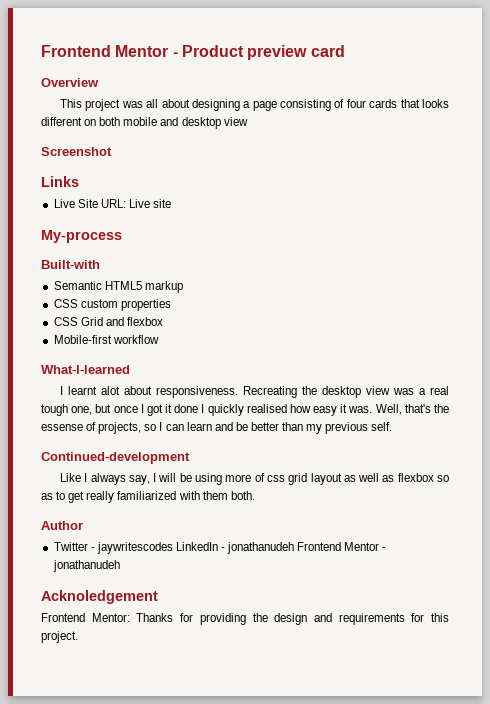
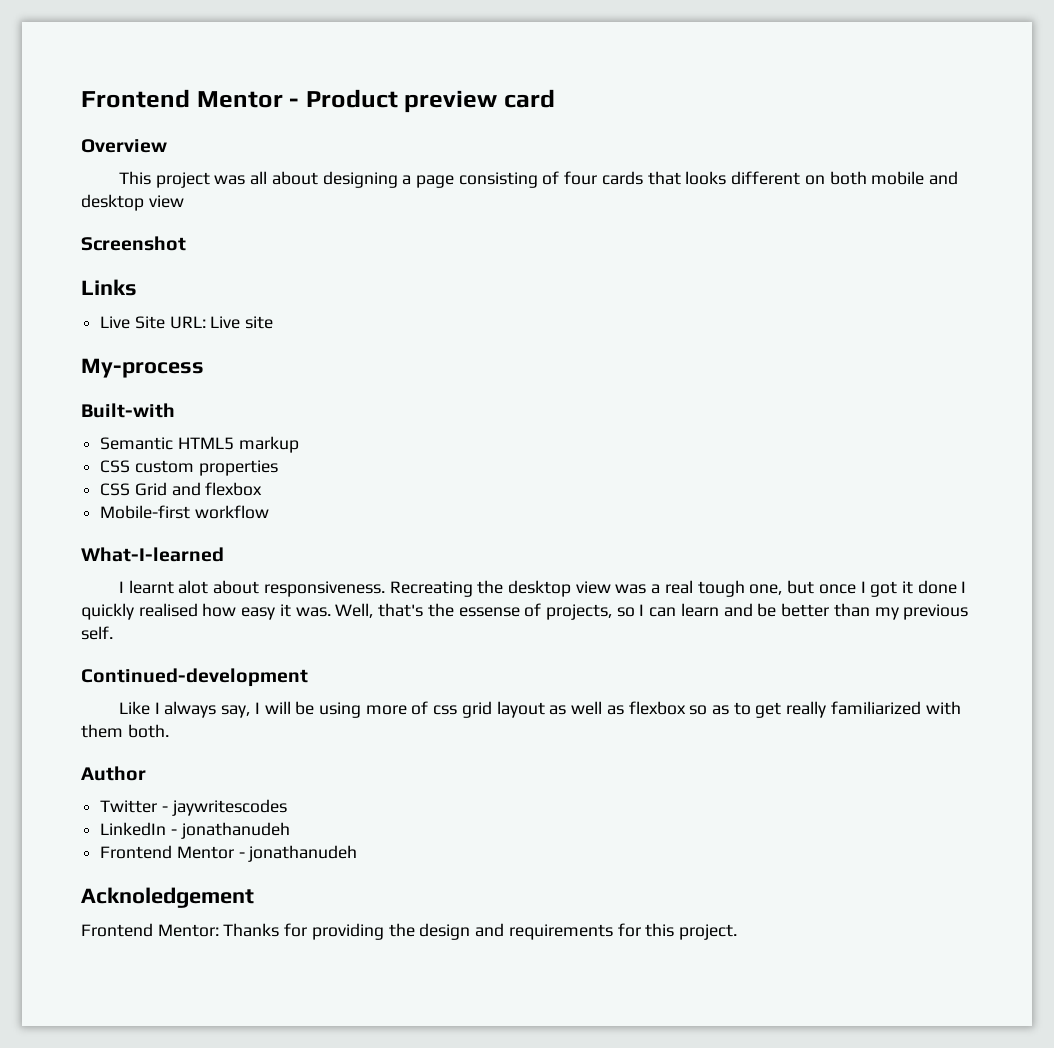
- Twitter - jaywritescodes LinkedIn - jonathanudeh Frontend Mentor - jonathanudeh
+ Twitter - jaywritescodes
+ LinkedIn - jonathanudeh
+ Frontend Mentor - jonathanudeh

